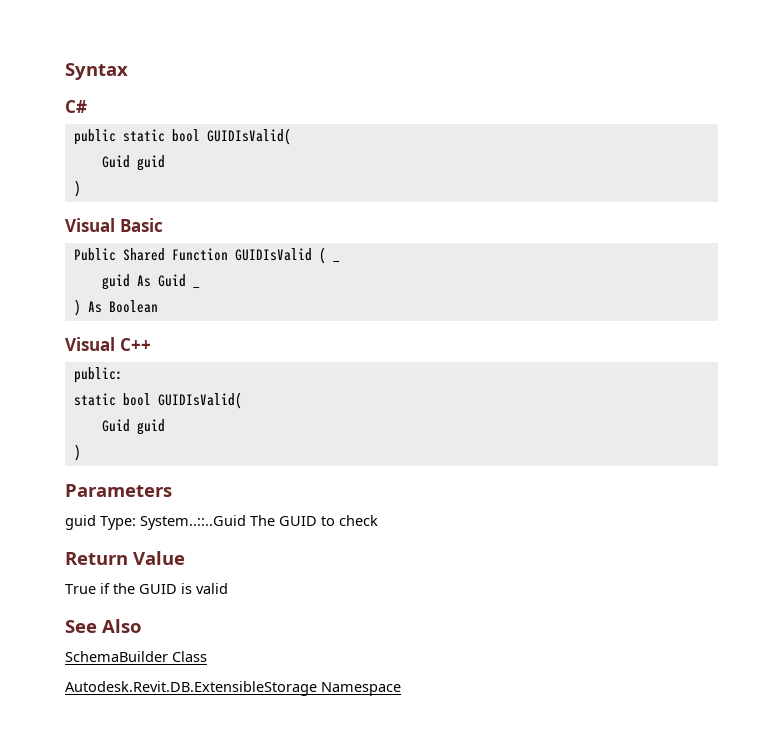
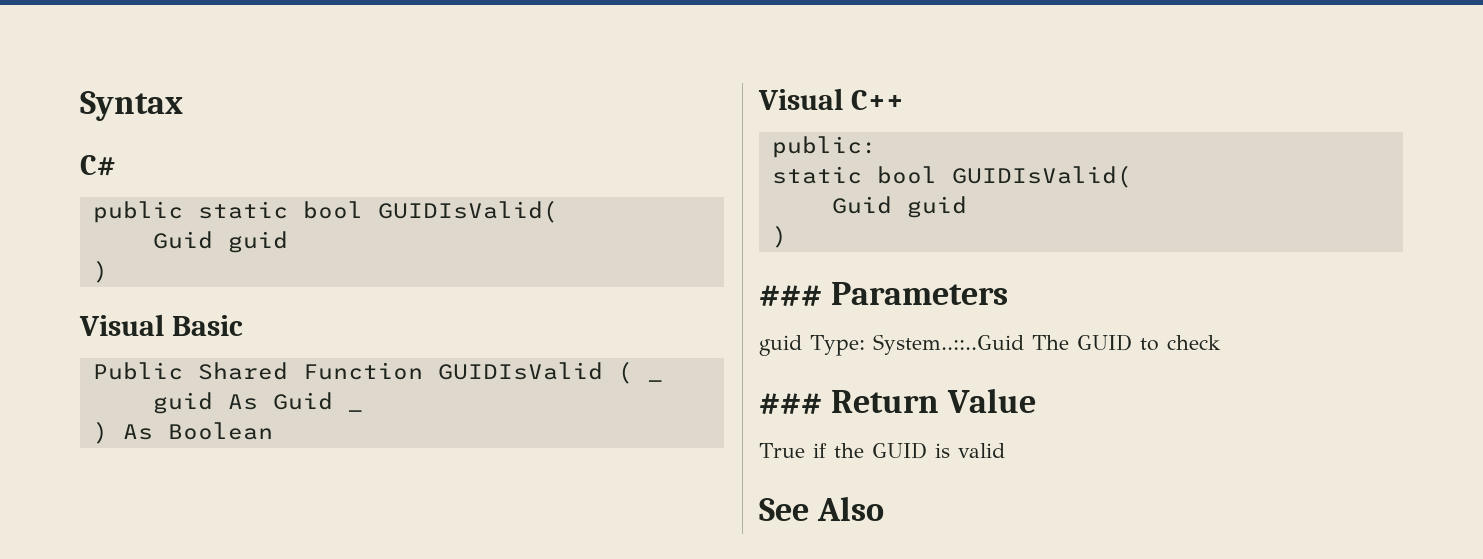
- Parameters
+ ### Parameters
- Return Value
+ ### Return Value
- SchemaBuilder Class
- Autodesk.Revit.DB.ExtensibleStorage Namespace

